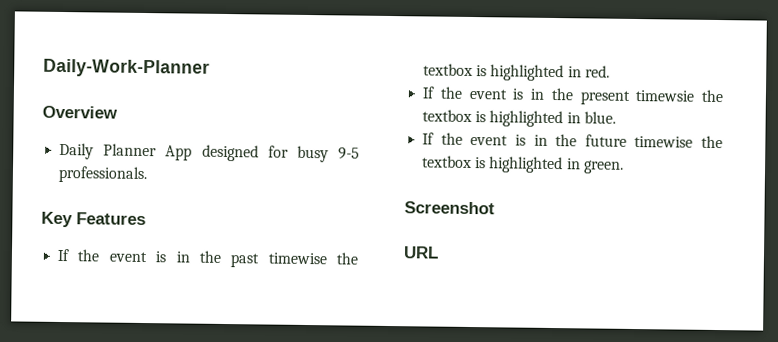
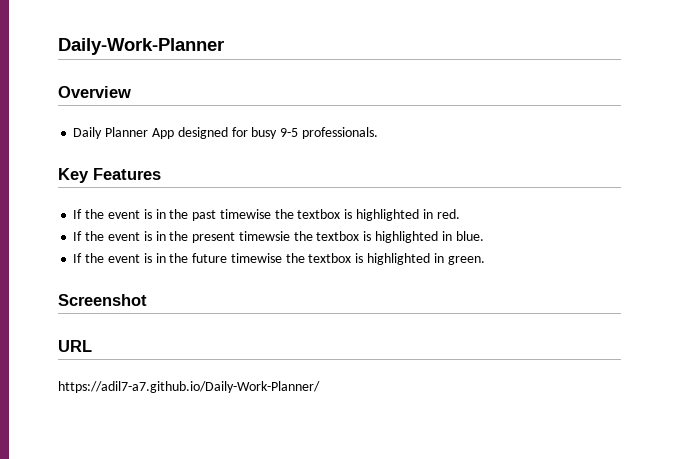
+ https://adil7-a7.github.io/Daily-Work-Planner/

